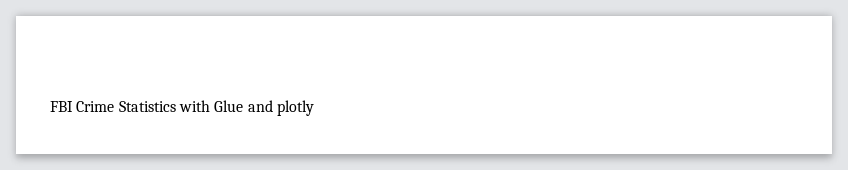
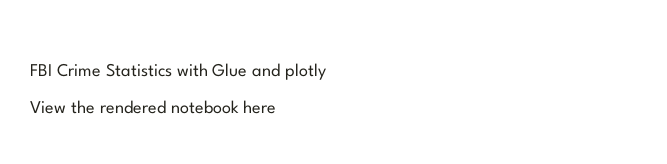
+ View the rendered notebook here

